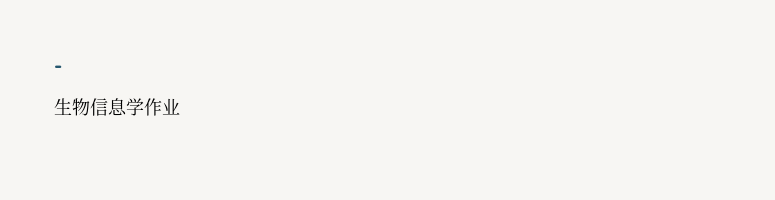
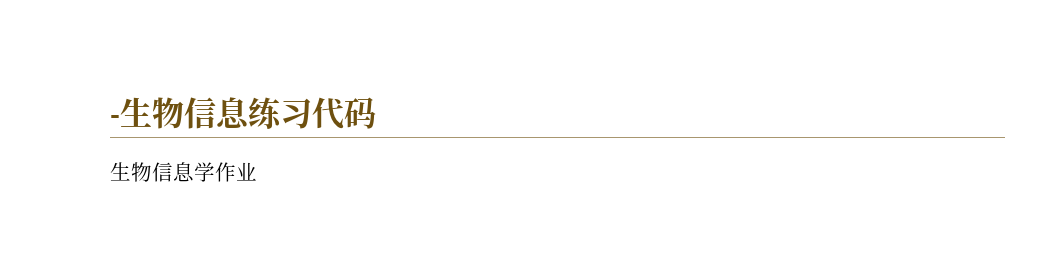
- -
+ -生物信息练习代码

